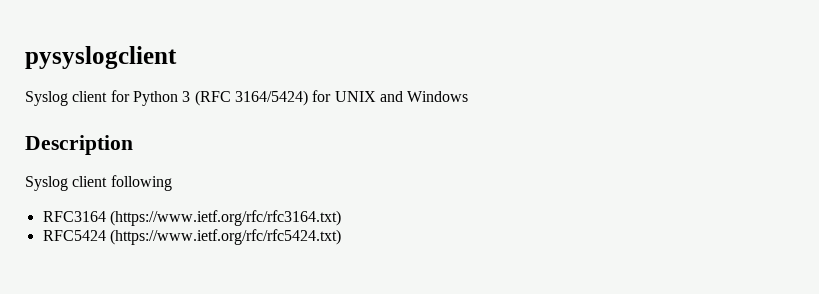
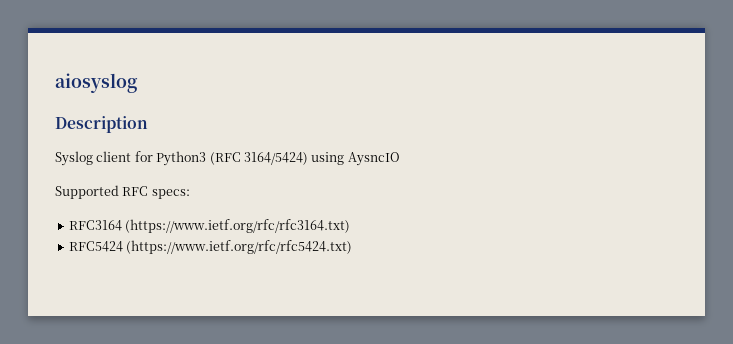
- pysyslogclient
- Syslog client for Python 3 (RFC 3164/5424) for UNIX and Windows
+ aiosyslog
  Description
- Syslog client following
+ Syslog client for Python3 (RFC 3164/5424) using AysncIO
+ Supported RFC specs:

